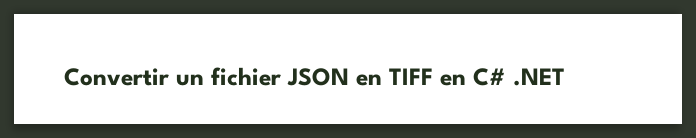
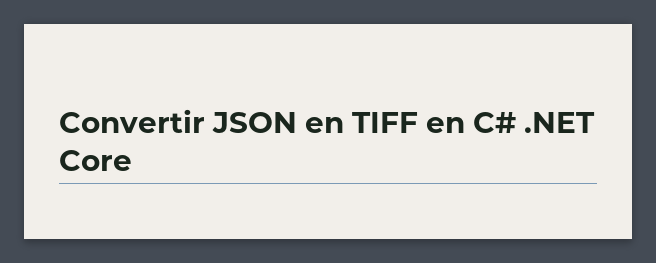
- Convertir un fichier JSON en TIFF en C# .NET
+ Convertir JSON en TIFF en C# .NET Core

